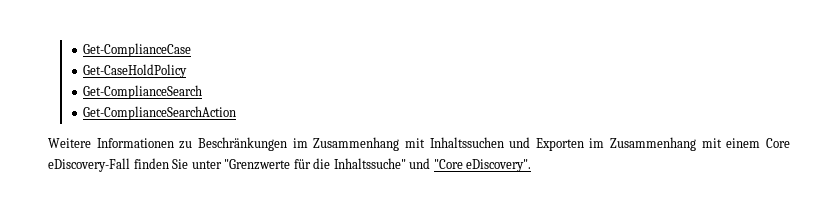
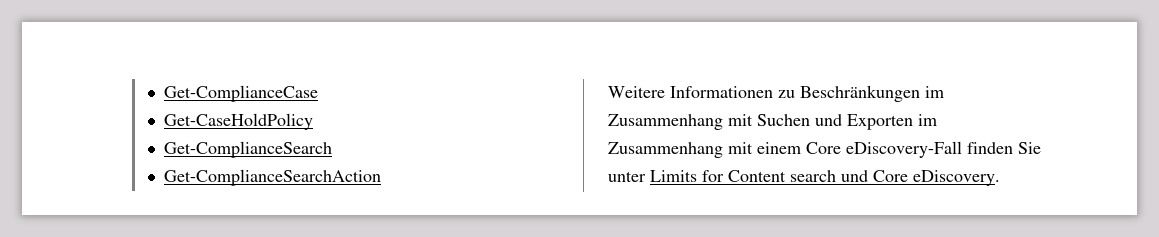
- Weitere Informationen zu Beschränkungen im Zusammenhang mit Inhaltssuchen und Exporten im Zusammenhang mit einem Core eDiscovery-Fall finden Sie unter "Grenzwerte für die Inhaltssuche" und "Core eDiscovery".
+ Weitere Informationen zu Beschränkungen im Zusammenhang mit Suchen und Exporten im Zusammenhang mit einem Core eDiscovery-Fall finden Sie unter Limits for Content search und Core eDiscovery.

